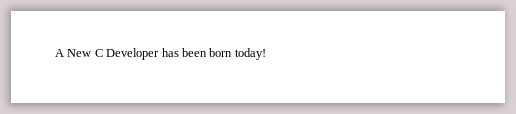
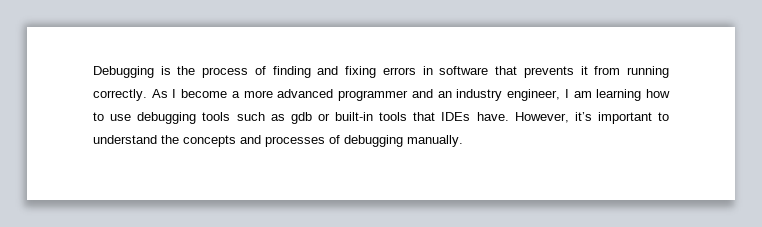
- A New C Developer has been born today!
+ Debugging is the process of finding and fixing errors in software that prevents it from running correctly. As I become a more advanced programmer and an industry engineer, I am learning how to use debugging tools such as gdb or built-in tools that IDEs have. However, it’s important to understand the concepts and processes of debugging manually.

